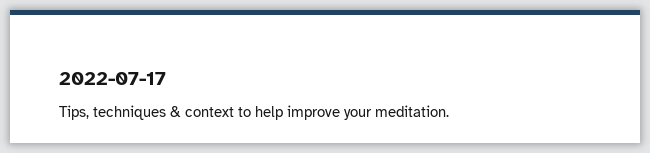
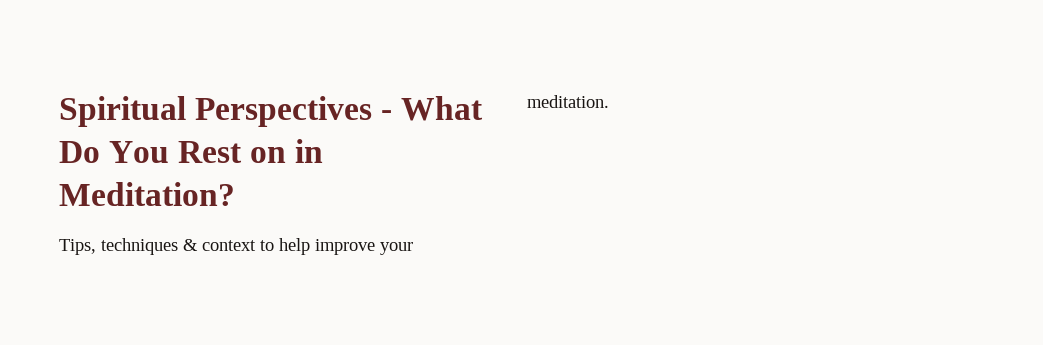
- 2022-07-17
+ Spiritual Perspectives - What Do You Rest on in Meditation?

